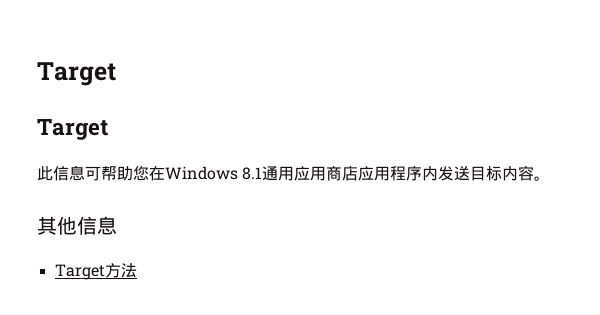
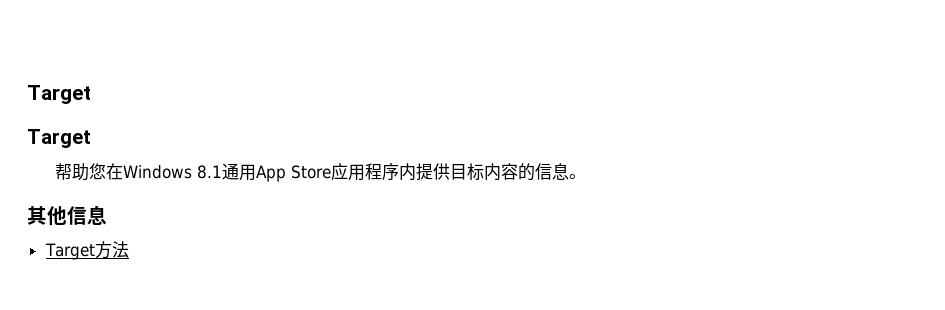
- 此信息可帮助您在Windows 8.1通用应用商店应用程序内发送目标内容。
+ 帮助您在Windows 8.1通用App Store应用程序内提供目标内容的信息。

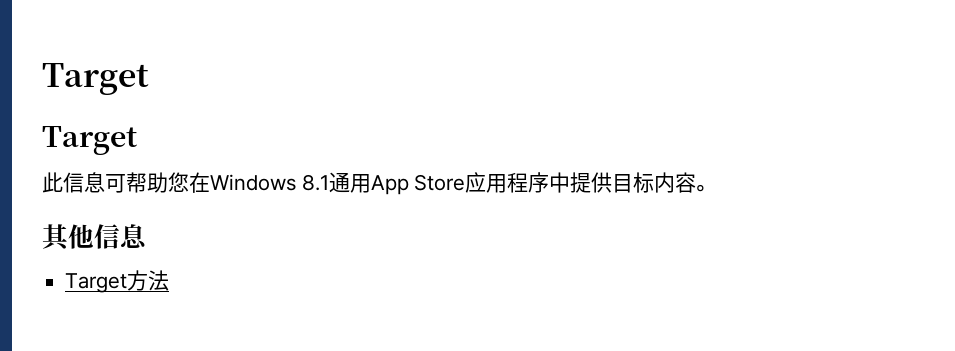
- 帮助您在Windows 8.1通用App Store应用程序内提供目标内容的信息。
+ 此信息可帮助您在Windows 8.1通用App Store应用程序中提供目标内容。

